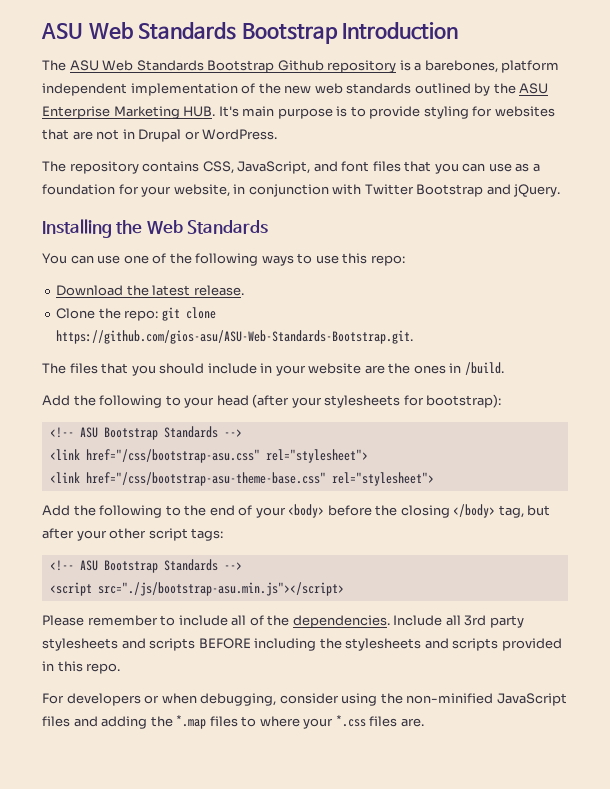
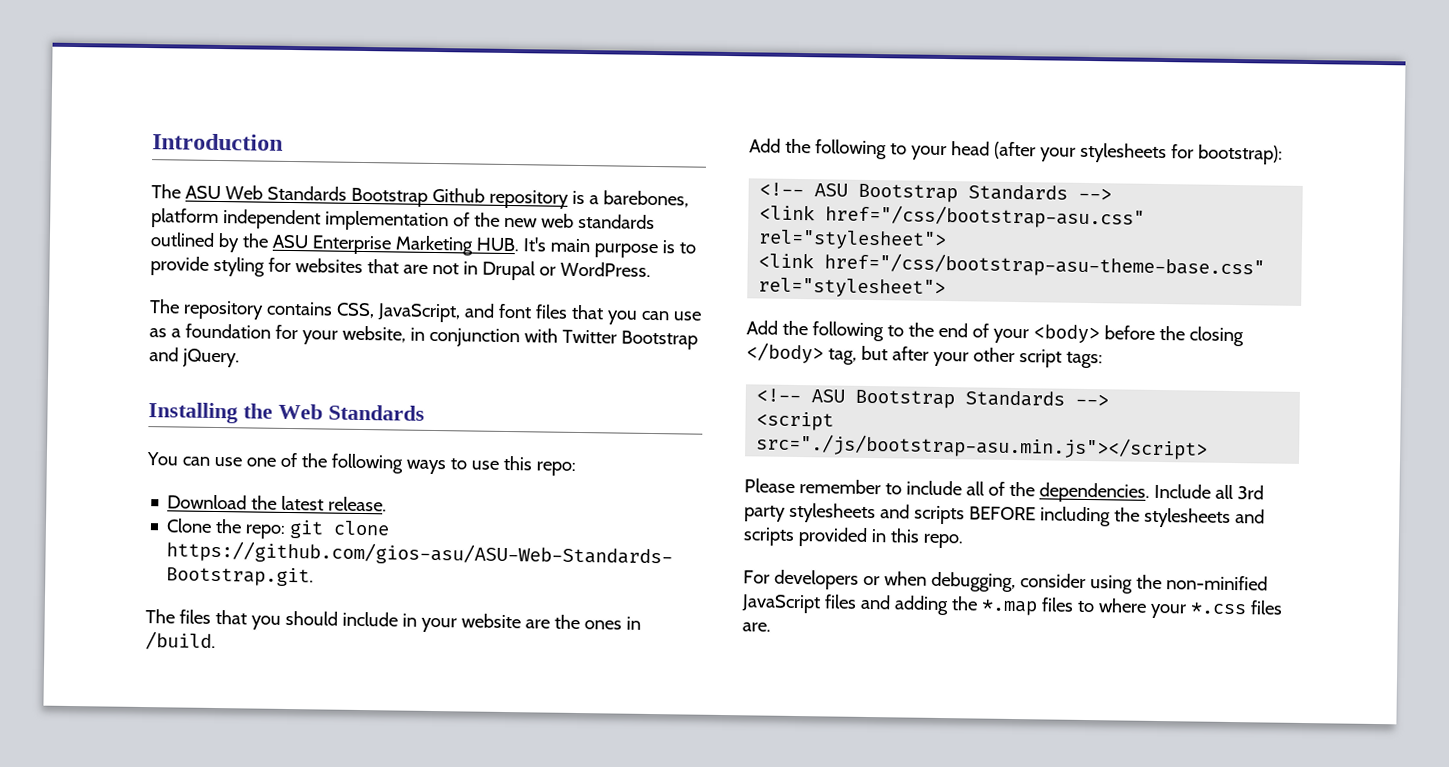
- ASU Web Standards Bootstrap Introduction
+ Introduction

